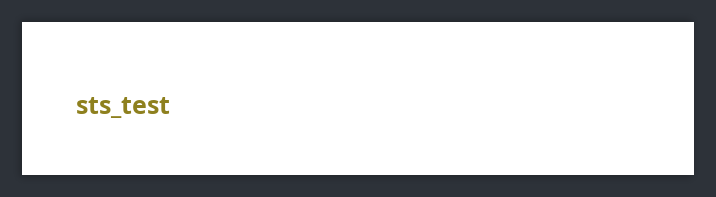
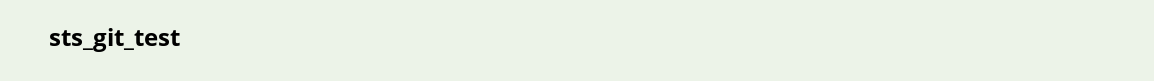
- sts_test
+ sts_git_test

